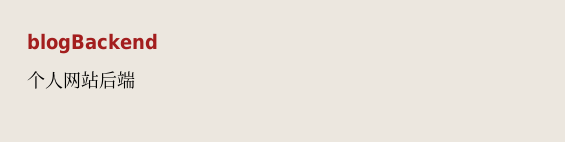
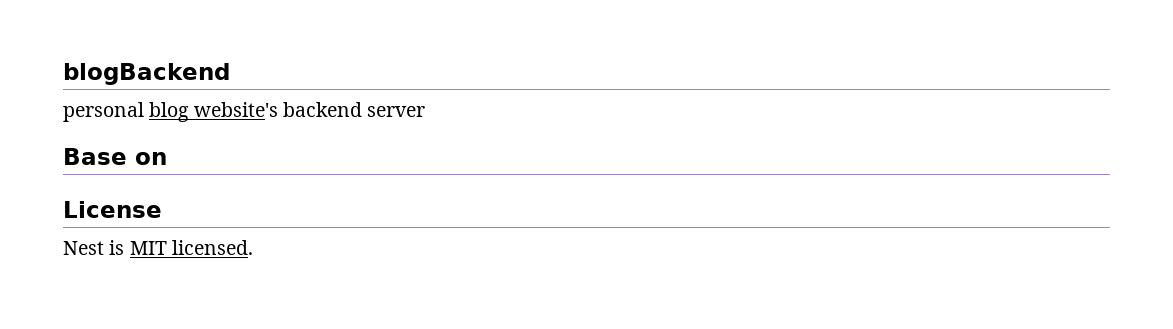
- 个人网站后端
+ personal blog website's backend server
+ Base on
+ License
+ Nest is MIT licensed.

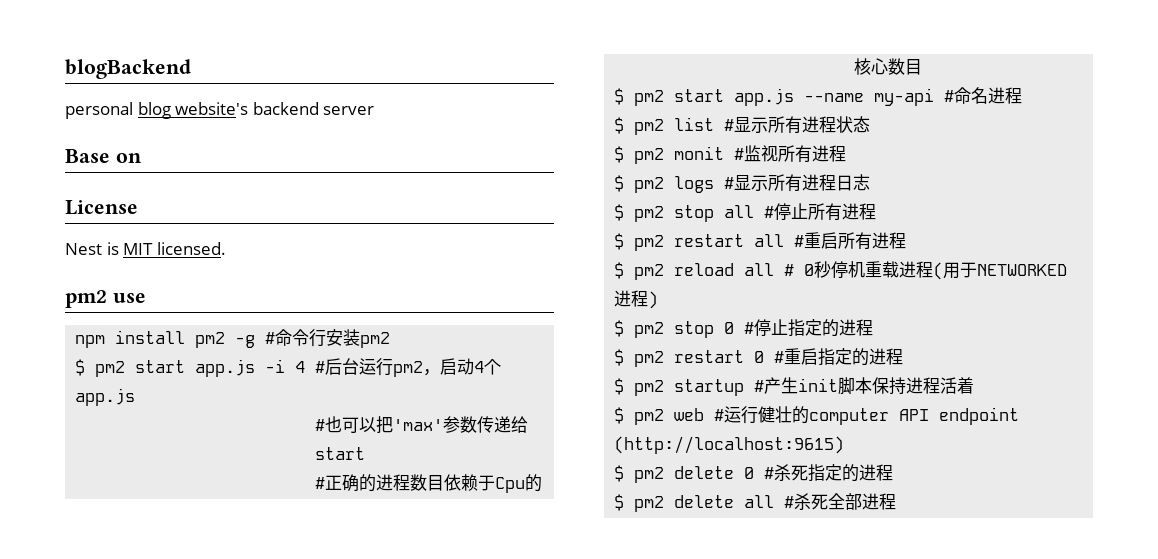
+ pm2 use
+ npm install pm2 -g #命令行安装pm2
+ $ pm2 start app.js -i 4 #后台运行pm2，启动4个app.js
+ #也可以把'max'参数传递给start
+ #正确的进程数目依赖于Cpu的核心数目
+ $ pm2 start app.js --name my-api #命名进程
+ $ pm2 list #显示所有进程状态
+ $ pm2 monit #监视所有进程
+ $ pm2 logs #显示所有进程日志
+ $ pm2 stop all #停止所有进程
+ $ pm2 restart all #重启所有进程
+ $ pm2 reload all # 0秒停机重载进程(用于NETWORKED进程)
+ $ pm2 stop 0 #停止指定的进程
+ $ pm2 restart 0 #重启指定的进程
+ $ pm2 startup #产生init脚本保持进程活着
+ $ pm2 web #运行健壮的computer API endpoint (http://localhost:9615)
+ $ pm2 delete 0 #杀死指定的进程
+ $ pm2 delete all #杀死全部进程

